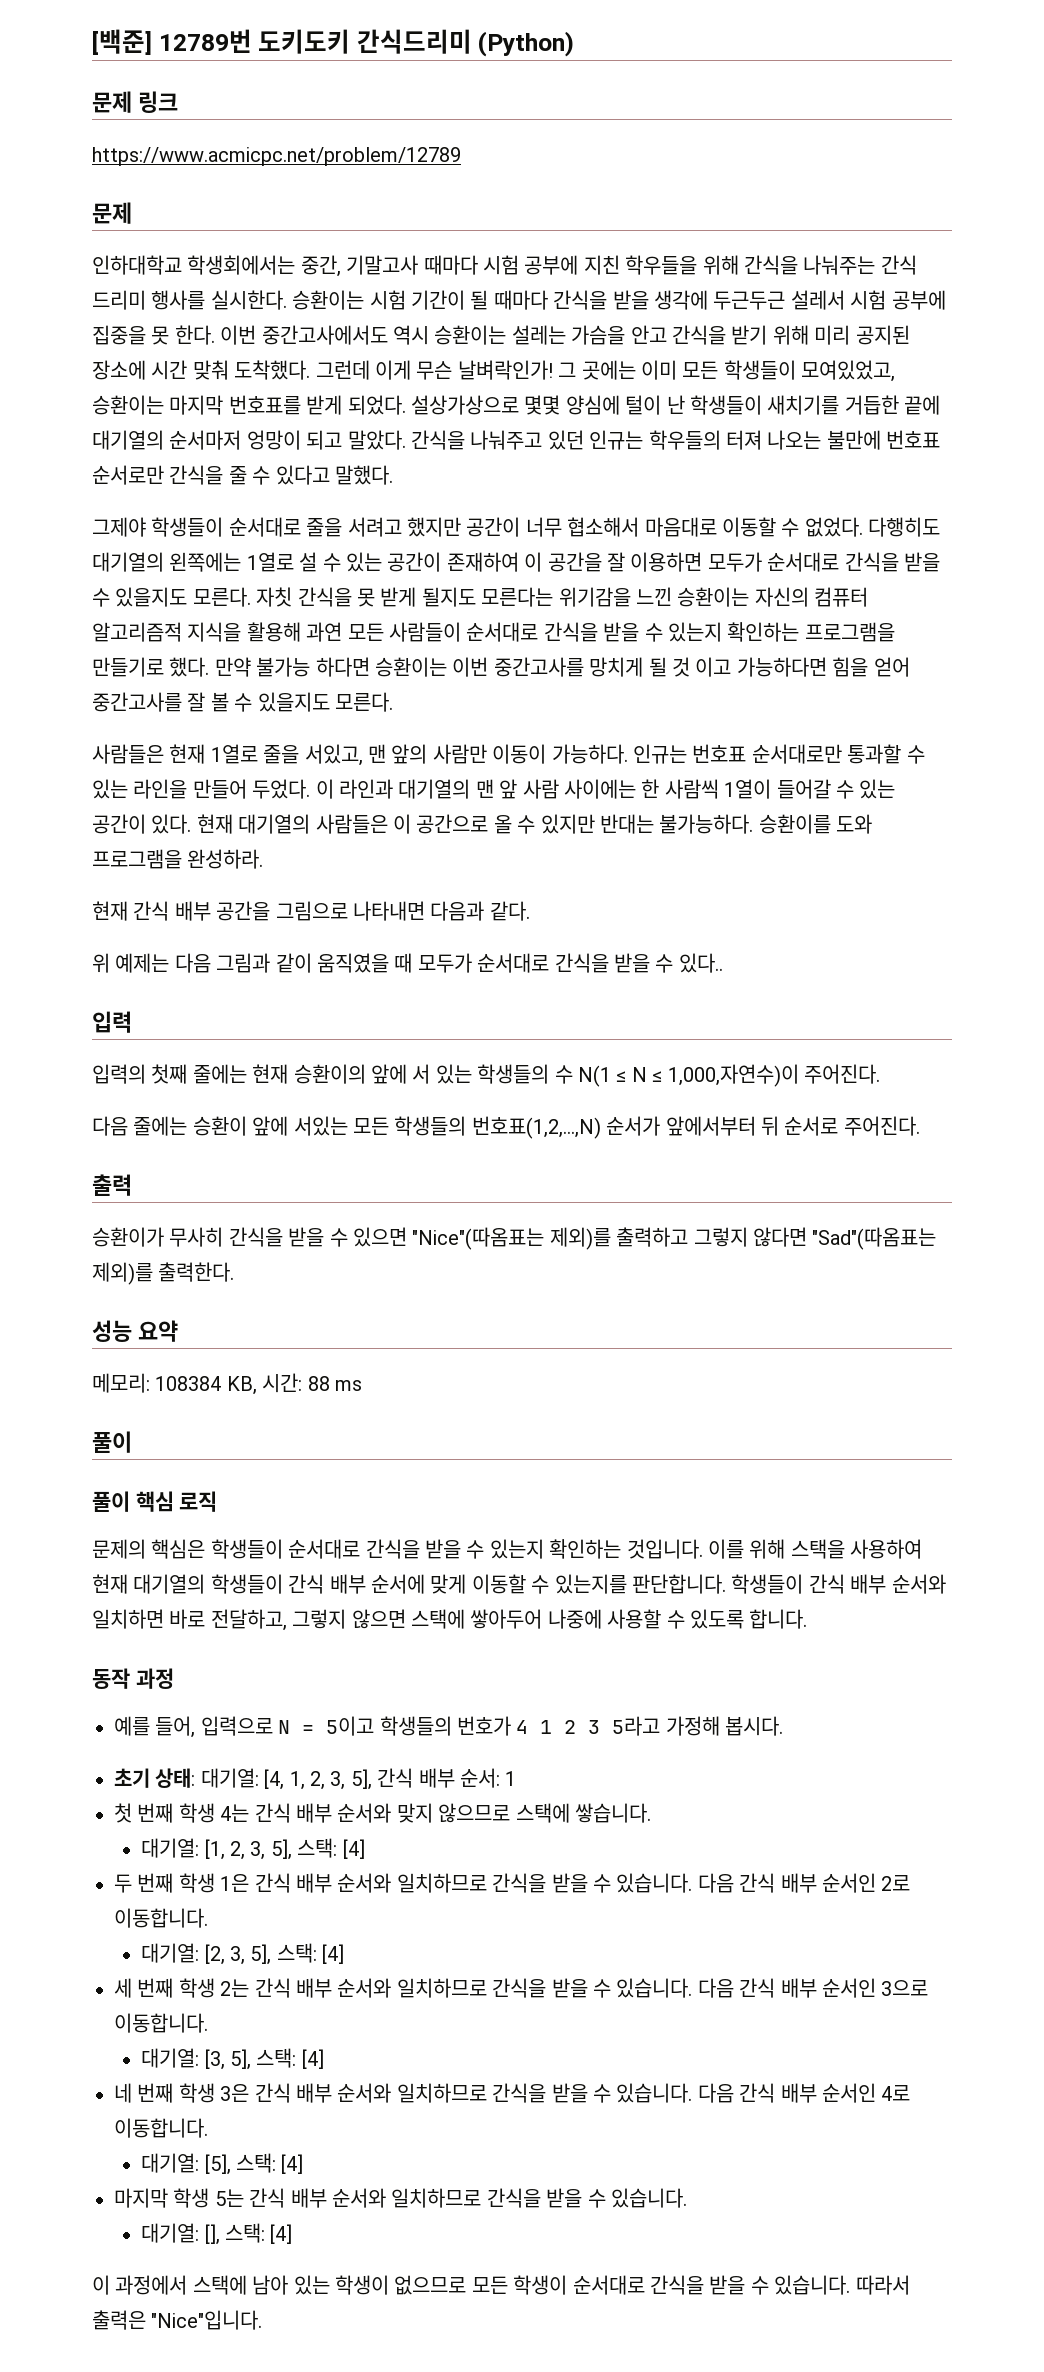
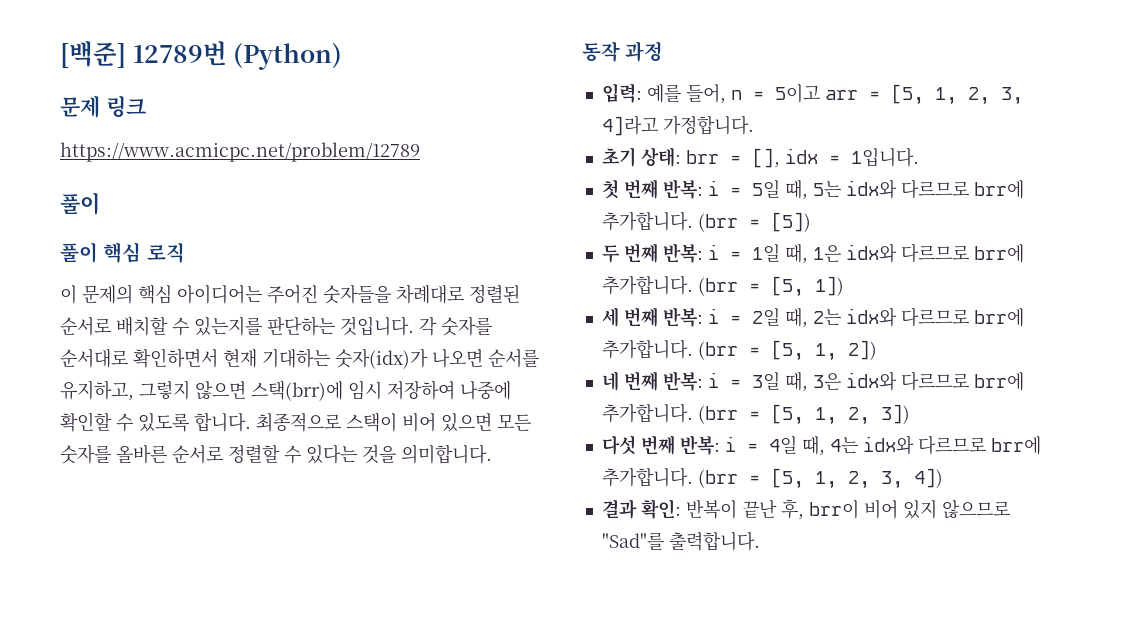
- [백준] 12789번 도키도키 간식드리미 (Python)
+ [백준] 12789번 (Python)
  https://www.acmicpc.net/problem/12789
- 문제
- 인하대학교 학생회에서는 중간, 기말고사 때마다 시험 공부에 지친 학우들을 위해 간식을 나눠주는 간식 드리미 행사를 실시한다. 승환이는 시험 기간이 될 때마다 간식을 받을 생각에 두근두근 설레서 시험 공부에 집중을 못 한다. 이번 중간고사에서도 역시 승환이는 설레는 가슴을 안고 간식을 받기 위해 미리 공지된 장소에 시간 맞춰 도착했다. 그런데 이게 무슨 날벼락인가! 그 곳에는 이미 모든 학생들이 모여있었고, 승환이는 마지막 번호표를 받게 되었다. 설상가상으로 몇몇 양심에 털이 난 학생들이 새치기를 거듭한 끝에 대기열의 순서마저 엉망이 되고 말았다. 간식을 나눠주고 있던 인규는 학우들의 터져 나오는 불만에 번호표 순서로만 간식을 줄 수 있다고 말했다.
- 그제야 학생들이 순서대로 줄을 서려고 했지만 공간이 너무 협소해서 마음대로 이동할 수 없었다. 다행히도 대기열의 왼쪽에는 1열로 설 수 있는 공간이 존재하여 이 공간을 잘 이용하면 모두가 순서대로 간식을 받을 수 있을지도 모른다. 자칫 간식을 못 받게 될지도 모른다는 위기감을 느낀 승환이는 자신의 컴퓨터 알고리즘적 지식을 활용해 과연 모든 사람들이 순서대로 간식을 받을 수 있는지 확인하는 프로그램을 만들기로 했다. 만약 불가능 하다면 승환이는 이번 중간고사를 망치게 될 것 이고 가능하다면 힘을 얻어 중간고사를 잘 볼 수 있을지도 모른다.
- 사람들은 현재 1열로 줄을 서있고, 맨 앞의 사람만 이동이 가능하다. 인규는 번호표 순서대로만 통과할 수 있는 라인을 만들어 두었다. 이 라인과 대기열의 맨 앞 사람 사이에는 한 사람씩 1열이 들어갈 수 있는 공간이 있다. 현재 대기열의 사람들은 이 공간으로 올 수 있지만 반대는 불가능하다. 승환이를 도와 프로그램을 완성하라.
- 현재 간식 배부 공간을 그림으로 나타내면 다음과 같다.
- 위 예제는 다음 그림과 같이 움직였을 때 모두가 순서대로 간식을 받을 수 있다..
- 입력
- 입력의 첫째 줄에는 현재 승환이의 앞에 서 있는 학생들의 수 N(1 ≤ N ≤ 1,000,자연수)이 주어진다.
- 다음 줄에는 승환이 앞에 서있는 모든 학생들의 번호표(1,2,...,N) 순서가 앞에서부터 뒤 순서로 주어진다.
- 출력
- 승환이가 무사히 간식을 받을 수 있으면 "Nice"(따옴표는 제외)를 출력하고 그렇지 않다면 "Sad"(따옴표는 제외)를 출력한다.
- 성능 요약
- 메모리: 108384 KB, 시간: 88 ms
  풀이
  풀이 핵심 로직
- 문제의 핵심은 학생들이 순서대로 간식을 받을 수 있는지 확인하는 것입니다. 이를 위해 스택을 사용하여 현재 대기열의 학생들이 간식 배부 순서에 맞게 이동할 수 있는지를 판단합니다. 학생들이 간식 배부 순서와 일치하면 바로 전달하고, 그렇지 않으면 스택에 쌓아두어 나중에 사용할 수 있도록 합니다.
+ 이 문제의 핵심 아이디어는 주어진 숫자들을 차례대로 정렬된 순서로 배치할 수 있는지를 판단하는 것입니다. 각 숫자를 순서대로 확인하면서 현재 기대하는 숫자(idx)가 나오면 순서를 유지하고, 그렇지 않으면 스택(brr)에 임시 저장하여 나중에 확인할 수 있도록 합니다. 최종적으로 스택이 비어 있으면 모든 숫자를 올바른 순서로 정렬할 수 있다는 것을 의미합니다.
- 예를 들어, 입력으로 N = 5이고 학생들의 번호가 4 1 2 3 5라고 가정해 봅시다.
- 초기 상태: 대기열: [4, 1, 2, 3, 5], 간식 배부 순서: 1
- 첫 번째 학생 4는 간식 배부 순서와 맞지 않으므로 스택에 쌓습니다.
- 대기열: [1, 2, 3, 5], 스택: [4]
- 두 번째 학생 1은 간식 배부 순서와 일치하므로 간식을 받을 수 있습니다. 다음 간식 배부 순서인 2로 이동합니다.
- 대기열: [2, 3, 5], 스택: [4]
- 세 번째 학생 2는 간식 배부 순서와 일치하므로 간식을 받을 수 있습니다. 다음 간식 배부 순서인 3으로 이동합니다.
- 대기열: [3, 5], 스택: [4]
- 네 번째 학생 3은 간식 배부 순서와 일치하므로 간식을 받을 수 있습니다. 다음 간식 배부 순서인 4로 이동합니다.
- 대기열: [5], 스택: [4]
- 마지막 학생 5는 간식 배부 순서와 일치하므로 간식을 받을 수 있습니다.
- 대기열: [], 스택: [4]
- 이 과정에서 스택에 남아 있는 학생이 없으므로 모든 학생이 순서대로 간식을 받을 수 있습니다. 따라서 출력은 "Nice"입니다.
+ 입력: 예를 들어, n = 5이고 arr = [5, 1, 2, 3, 4]라고 가정합니다.
+ 초기 상태: brr = [], idx = 1입니다.
+ 첫 번째 반복: i = 5일 때, 5는 idx와 다르므로 brr에 추가합니다. (brr = [5])
+ 두 번째 반복: i = 1일 때, 1은 idx와 다르므로 brr에 추가합니다. (brr = [5, 1])
+ 세 번째 반복: i = 2일 때, 2는 idx와 다르므로 brr에 추가합니다. (brr = [5, 1, 2])
+ 네 번째 반복: i = 3일 때, 3은 idx와 다르므로 brr에 추가합니다. (brr = [5, 1, 2, 3])
+ 다섯 번째 반복: i = 4일 때, 4는 idx와 다르므로 brr에 추가합니다. (brr = [5, 1, 2, 3, 4])
+ 결과 확인: 반복이 끝난 후, brr이 비어 있지 않으므로 "Sad"를 출력합니다.

